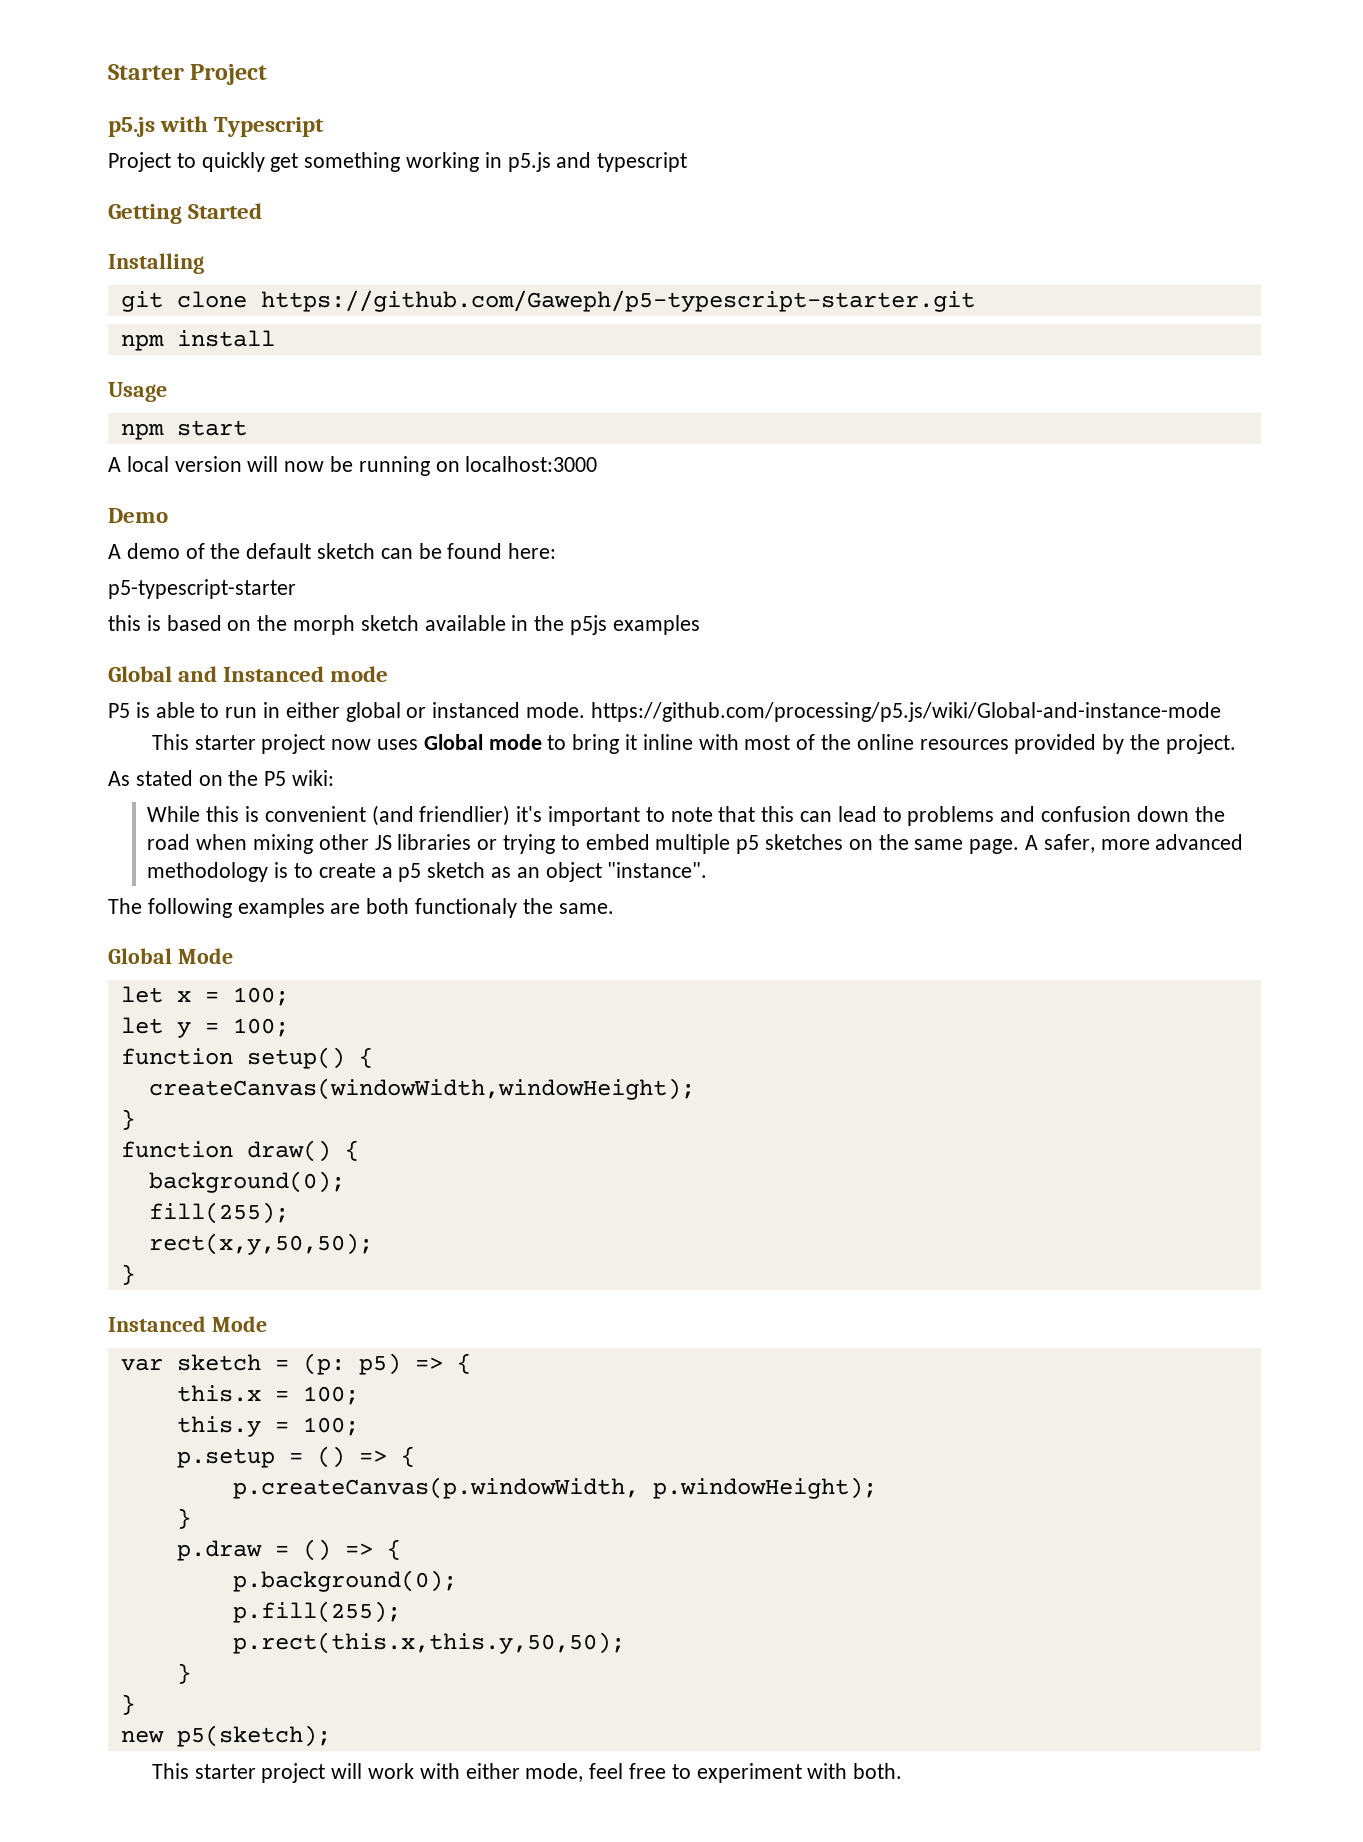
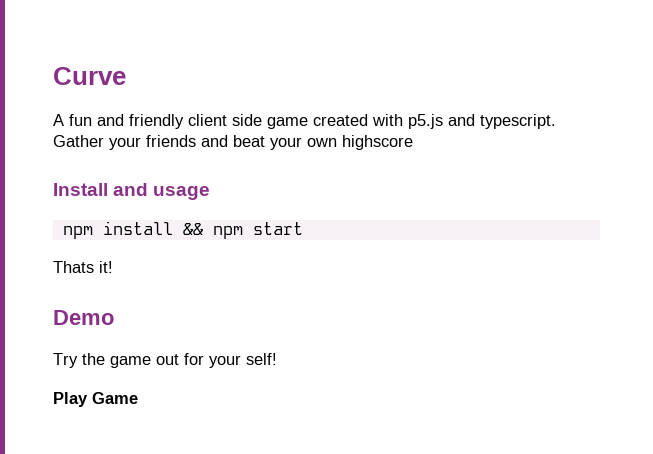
- Starter Project
- p5.js with Typescript
- Project to quickly get something working in p5.js and typescript
- Getting Started
- Installing
- git clone https://github.com/Gaweph/p5-typescript-starter.git
+ Curve
+ A fun and friendly client side game created with p5.js and typescript. Gather your friends and beat your own highscore
+ Install and usage
- npm install
- Usage
- npm start
+ npm install && npm start
- A local version will now be running on localhost:3000
+ Thats it!
  Demo
- A demo of the default sketch can be found here:
- p5-typescript-starter
- this is based on the morph sketch available in the p5js examples
- Global and Instanced mode
- P5 is able to run in either global or instanced mode. https://github.com/processing/p5.js/wiki/Global-and-instance-mode
- This starter project now uses Global mode to bring it inline with most of the online resources provided by the project.
- As stated on the P5 wiki:
- While this is convenient (and friendlier) it's important to note that this can lead to problems and confusion down the road when mixing other JS libraries or trying to embed multiple p5 sketches on the same page. A safer, more advanced methodology is to create a p5 sketch as an object "instance".
- The following examples are both functionaly the same.
- Global Mode
- let x = 100;
- let y = 100;
- function setup() {
- createCanvas(windowWidth,windowHeight);
- }
- function draw() {
- background(0);
- fill(255);
- rect(x,y,50,50);
- }
- Instanced Mode
- var sketch = (p: p5) => {
- this.x = 100;
- this.y = 100;
- p.setup = () => {
- p.createCanvas(p.windowWidth, p.windowHeight);
- }
- p.draw = () => {
- p.background(0);
- p.fill(255);
- p.rect(this.x,this.y,50,50);
- }
- }
- new p5(sketch);
- This starter project will work with either mode, feel free to experiment with both.
+ Try the game out for your self!
+ Play Game

